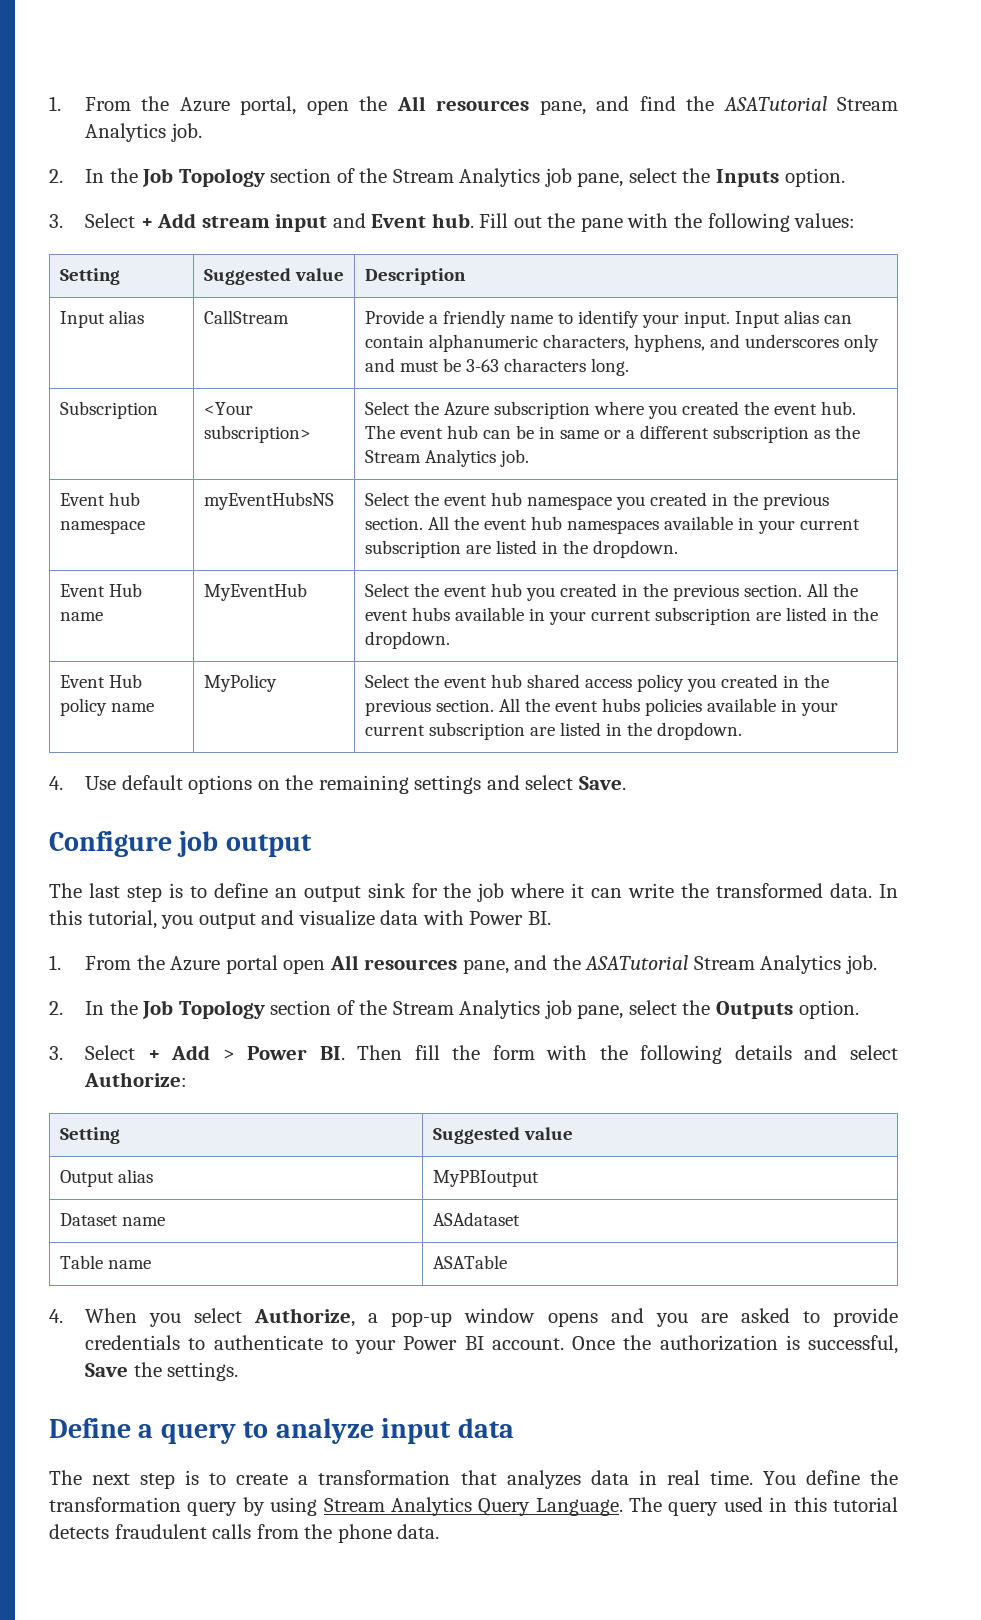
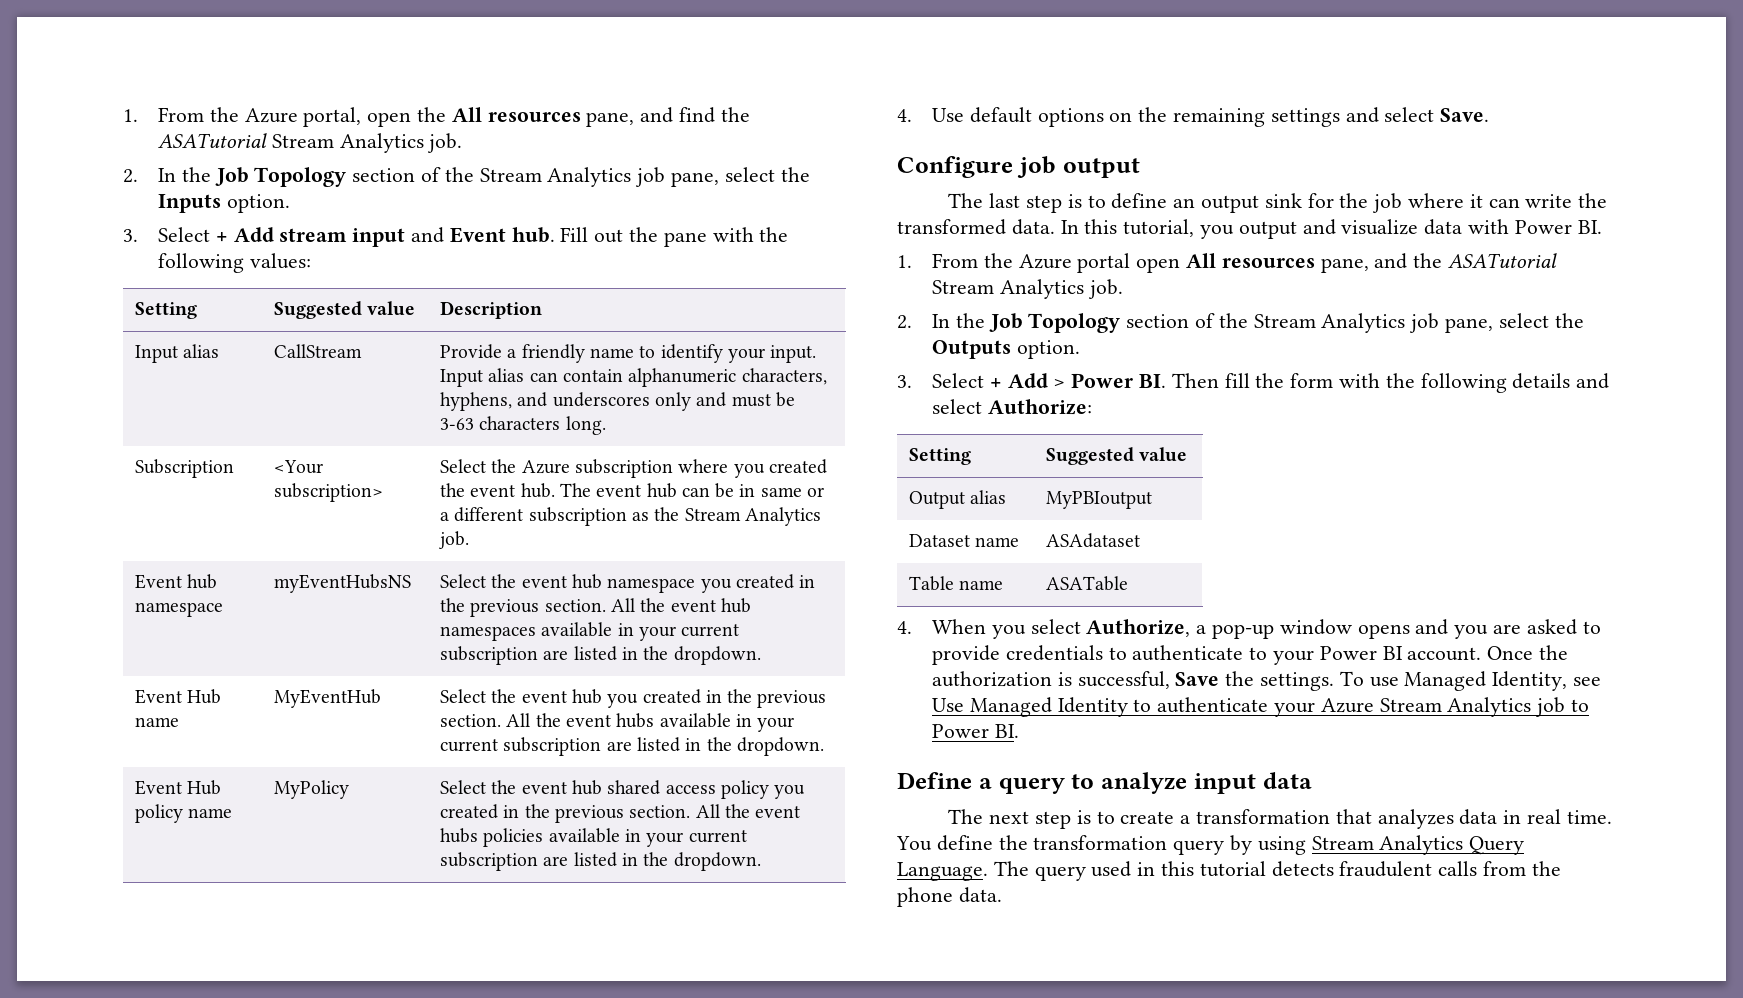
+ To use Managed Identity, see Use Managed Identity to authenticate your Azure Stream Analytics job to Power BI.

